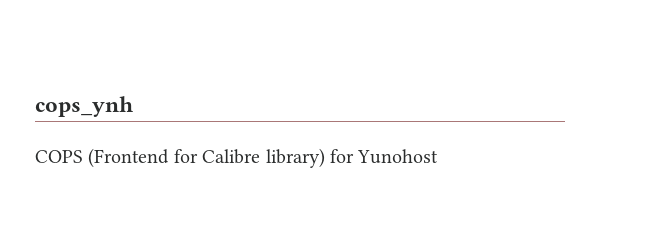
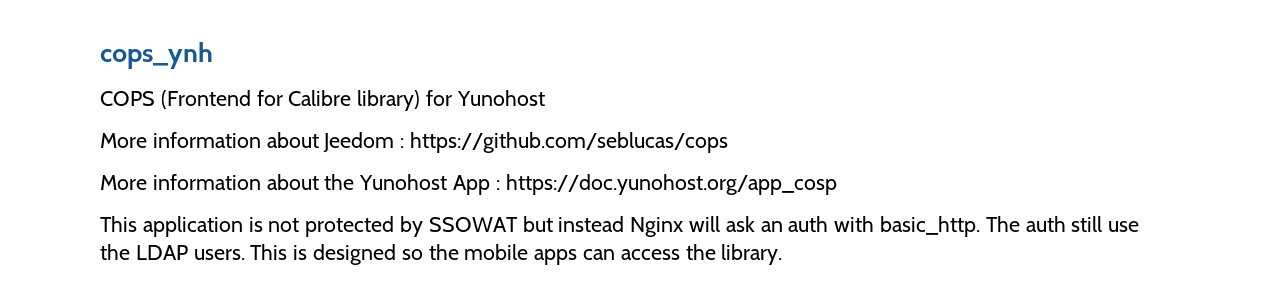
+ More information about Jeedom : https://github.com/seblucas/cops
+ More information about the Yunohost App : https://doc.yunohost.org/app_cosp
+ This application is not protected by SSOWAT but instead Nginx will ask an auth with basic_http. The auth still use the LDAP users. This is designed so the mobile apps can access the library.

